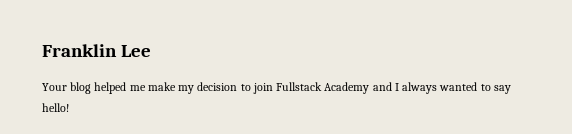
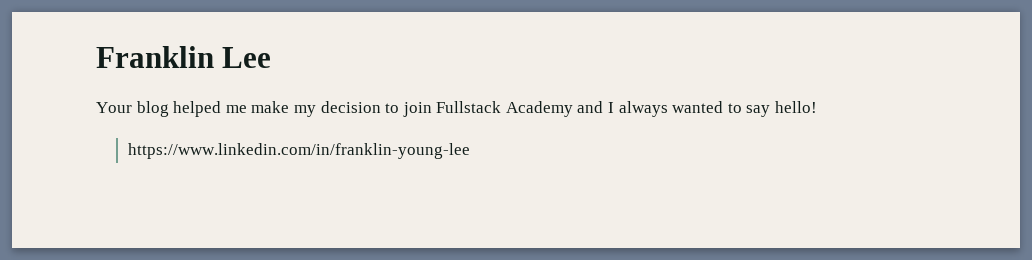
+ https://www.linkedin.com/in/franklin-young-lee

